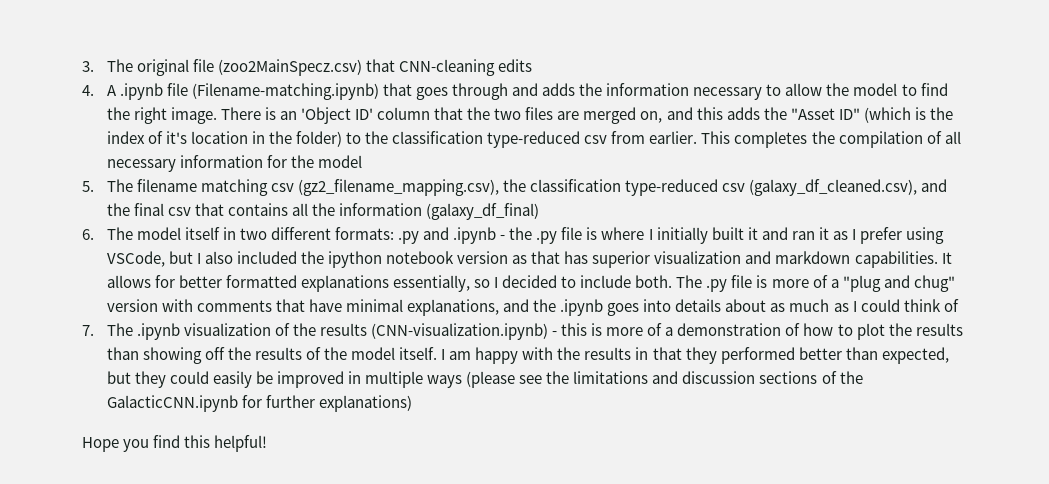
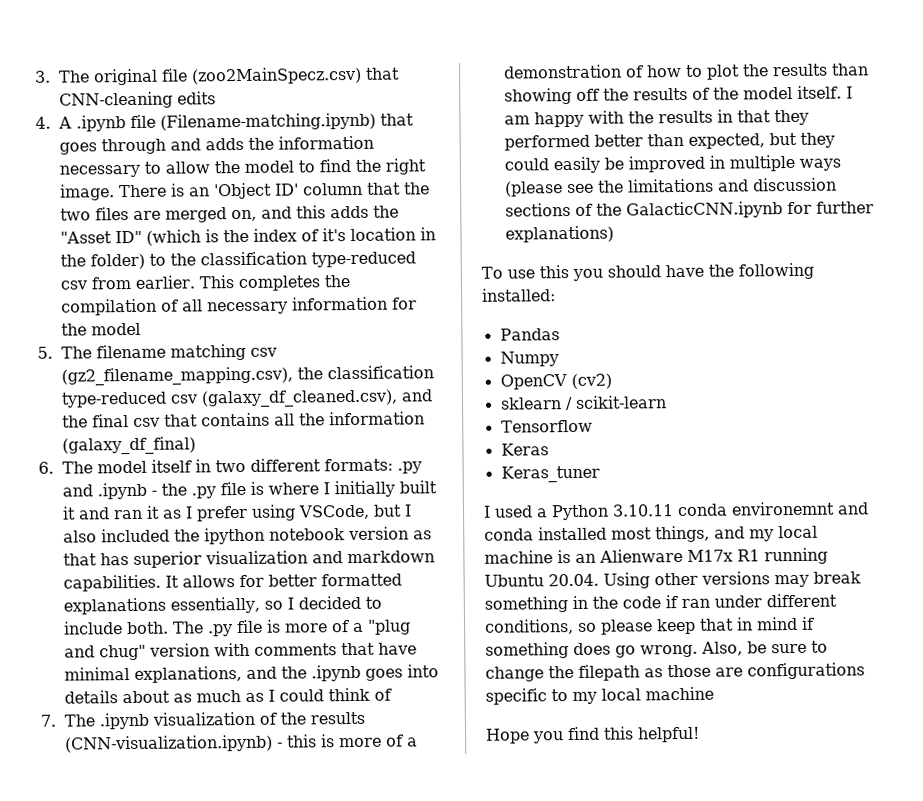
+ To use this you should have the following installed:
+ Pandas
+ Numpy
+ OpenCV (cv2)
+ sklearn / scikit-learn
+ Tensorflow
+ Keras
+ Keras_tuner
+ I used a Python 3.10.11 conda environemnt and conda installed most things, and my local machine is an Alienware M17x R1 running Ubuntu 20.04. Using other versions may break something in the code if ran under different conditions, so please keep that in mind if something does go wrong. Also, be sure to change the filepath as those are configurations specific to my local machine

